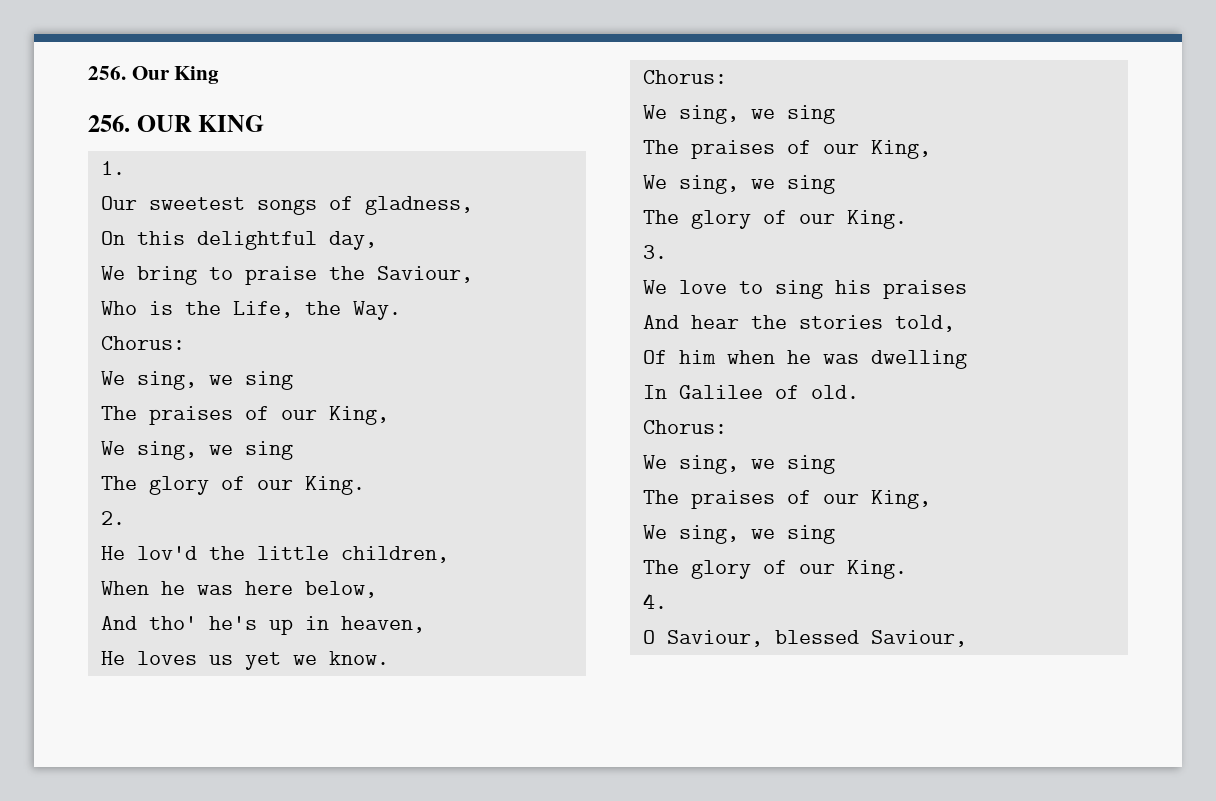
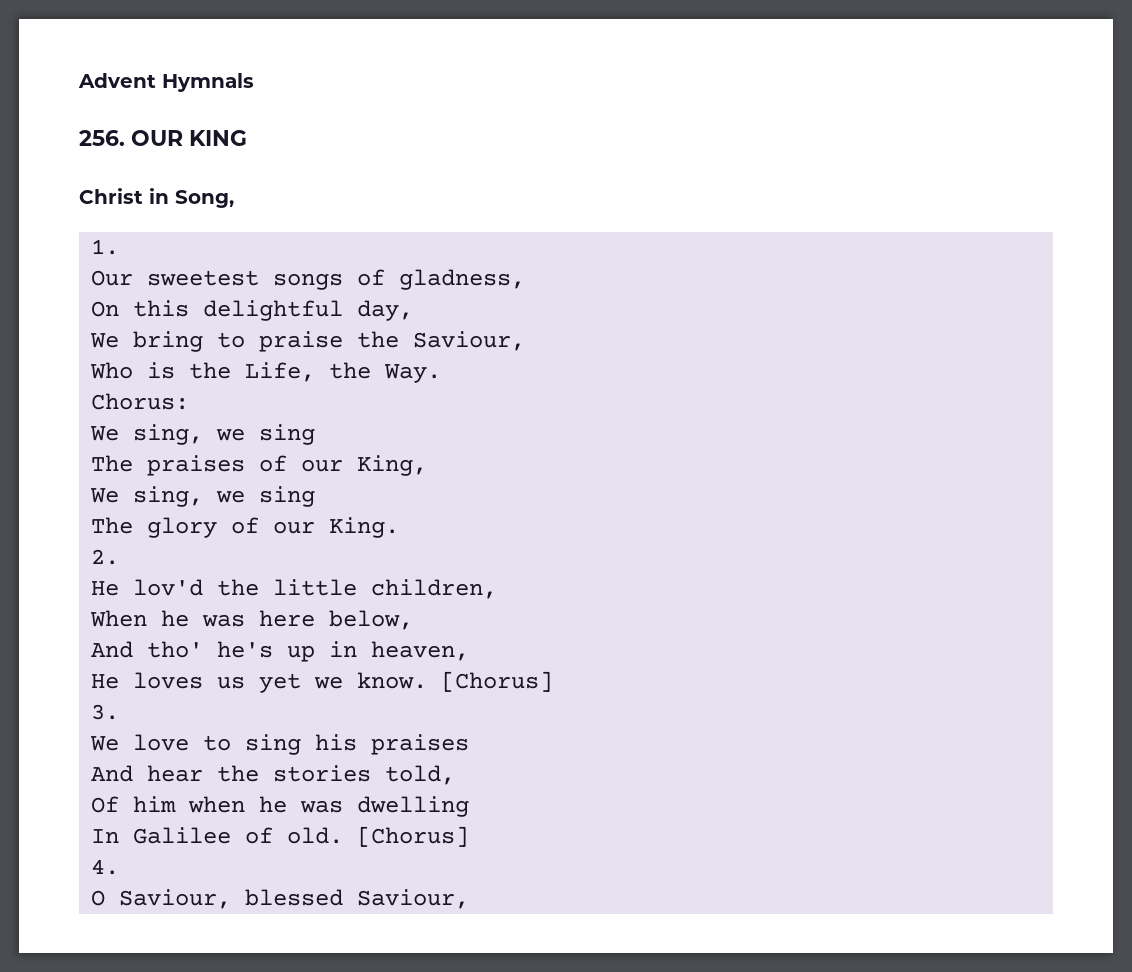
- 256. Our King
+ Advent Hymnals
+ Christ in Song,
- He loves us yet we know.
- Chorus:
- We sing, we sing
- The praises of our King,
- We sing, we sing
- The glory of our King.
+ He loves us yet we know. [Chorus]
- In Galilee of old.
- Chorus:
- We sing, we sing
- The praises of our King,
- We sing, we sing
- The glory of our King.
+ In Galilee of old. [Chorus]

